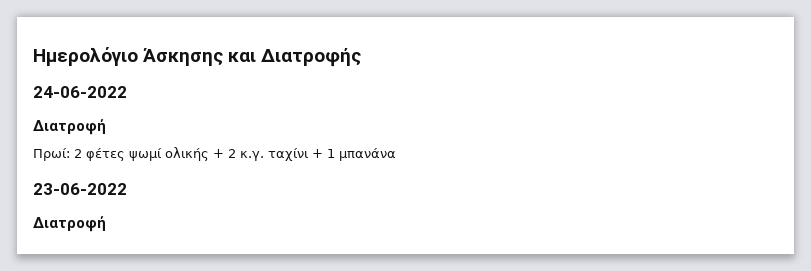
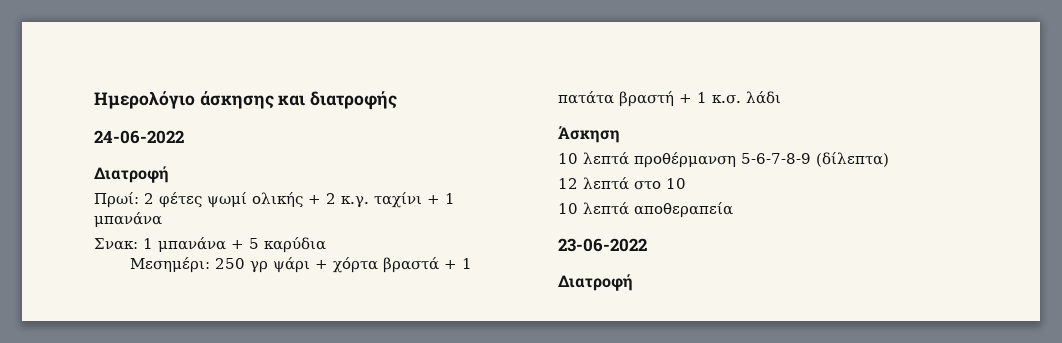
- Ημερολόγιο Άσκησης και Διατροφής
+ Ημερολόγιο άσκησης και διατροφής
+ Σνακ: 1 μπανάνα + 5 καρύδια
+ Μεσημέρι: 250 γρ ψάρι + χόρτα βραστά + 1 πατάτα βραστή + 1 κ.σ. λάδι
+ Άσκηση
+ 10 λεπτά προθέρμανση 5-6-7-8-9 (δίλεπτα)
+ 12 λεπτά στο 10
+ 10 λεπτά αποθεραπεία

